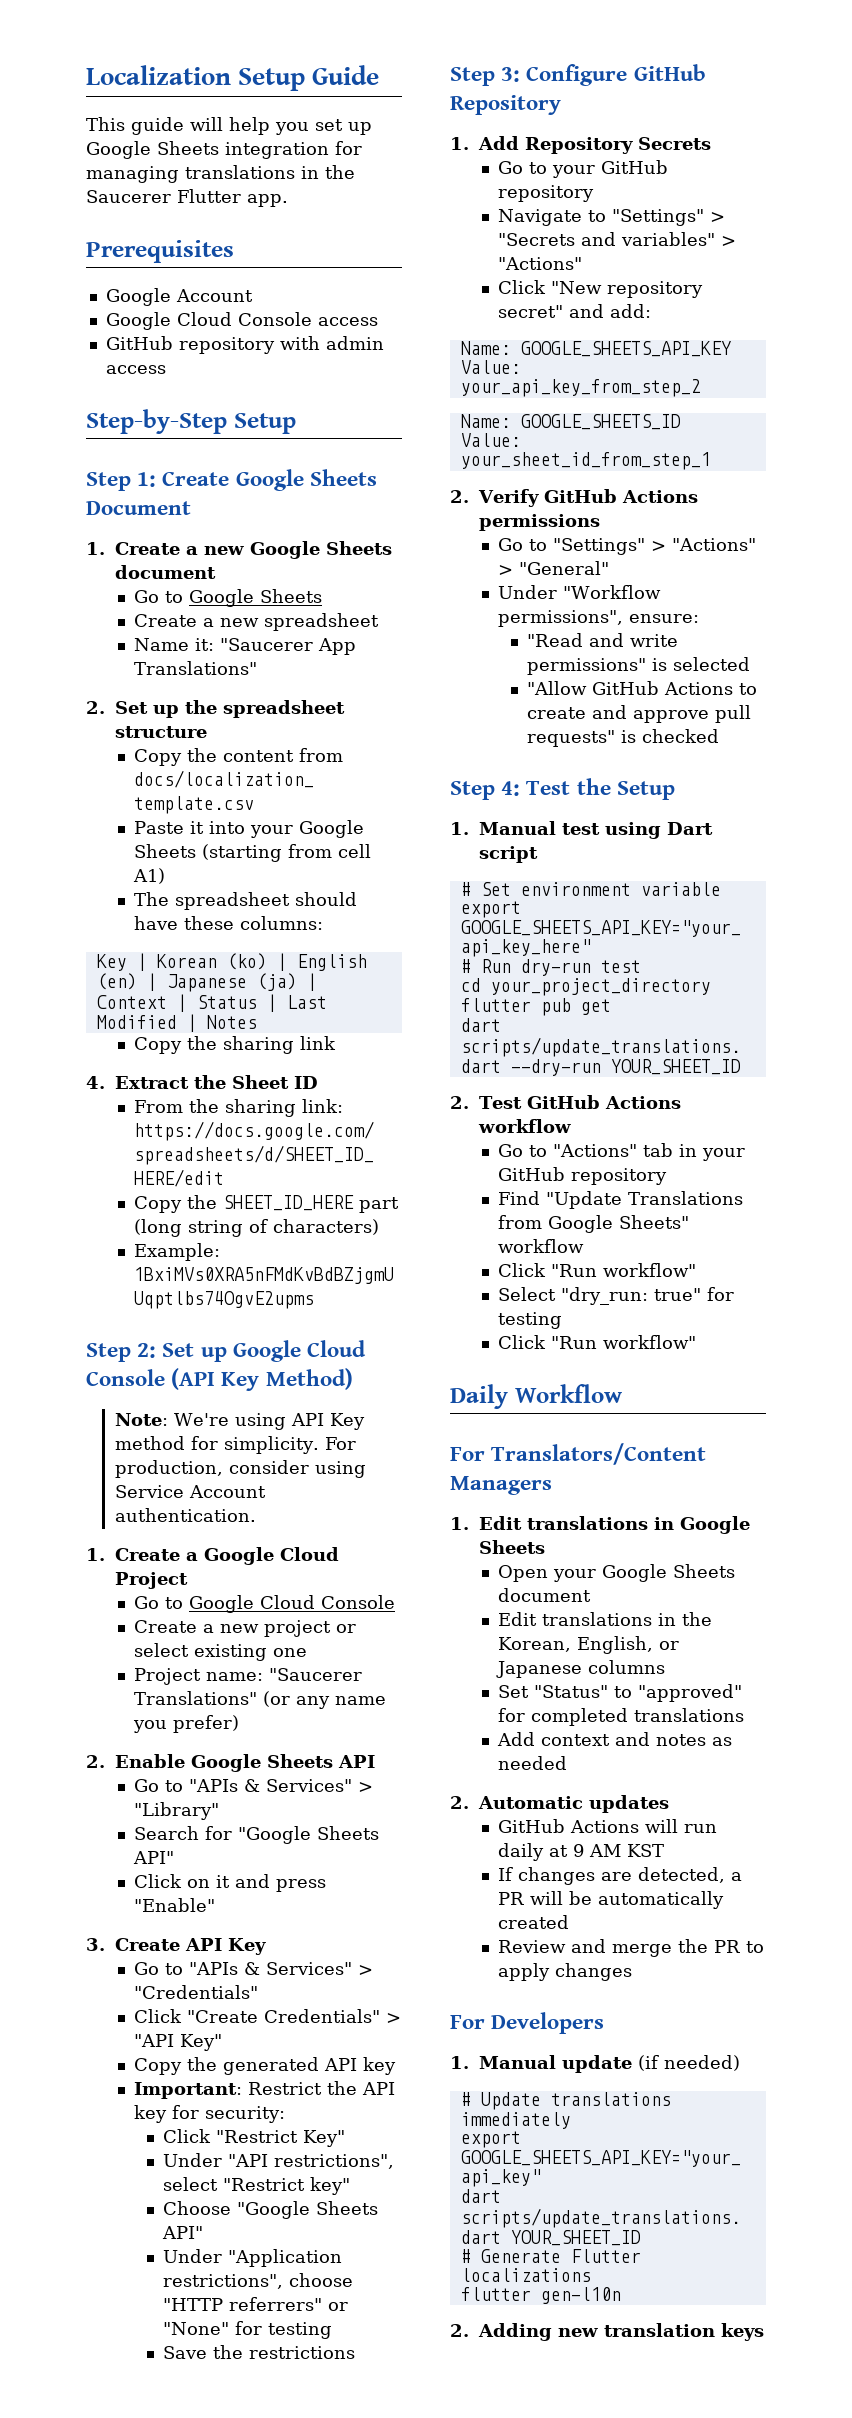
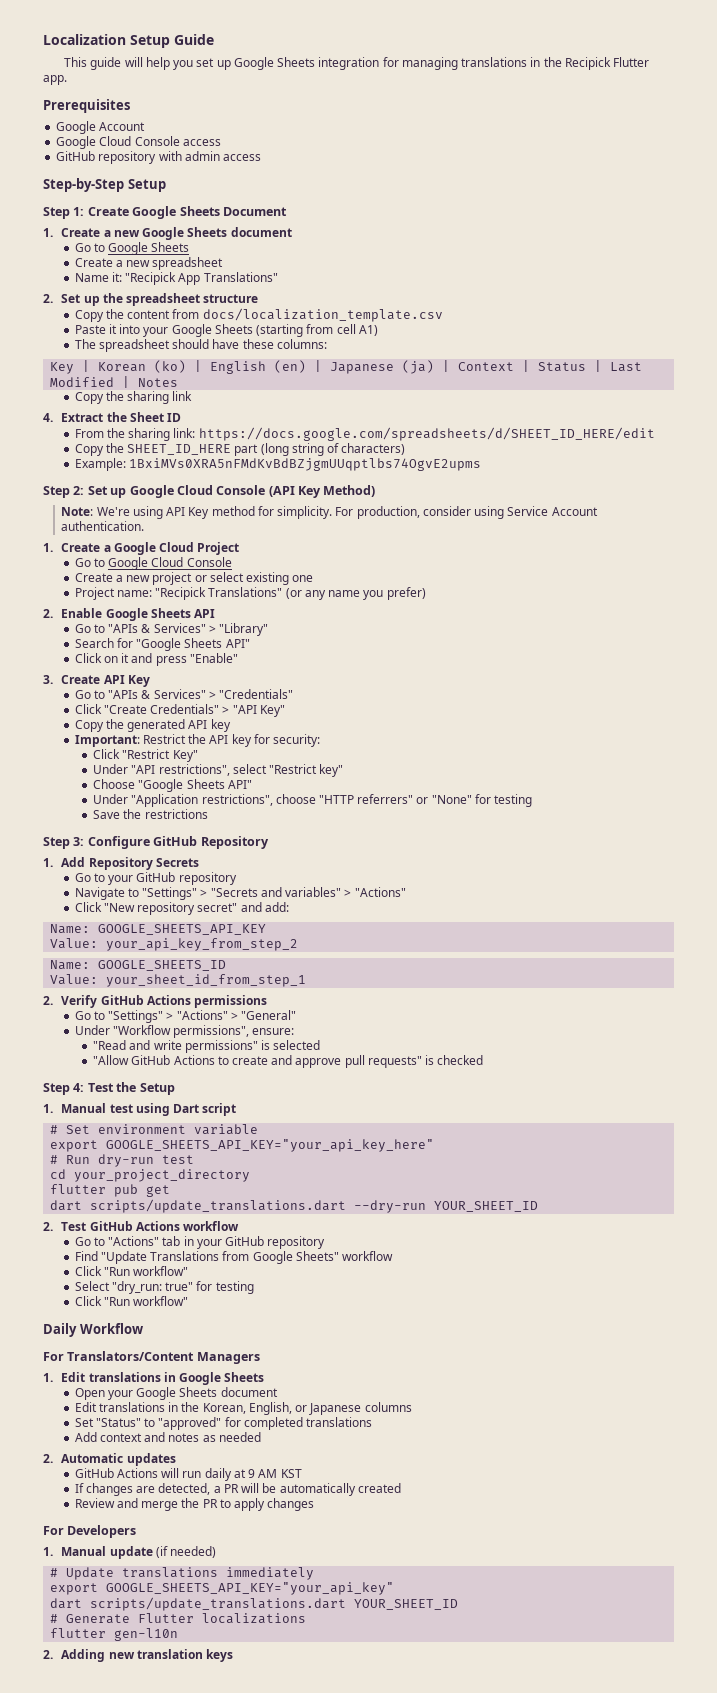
- This guide will help you set up Google Sheets integration for managing translations in the Saucerer Flutter app.
+ This guide will help you set up Google Sheets integration for managing translations in the Recipick Flutter app.
- Name it: "Saucerer App Translations"
+ Name it: "Recipick App Translations"
- Project name: "Saucerer Translations" (or any name you prefer)
+ Project name: "Recipick Translations" (or any name you prefer)

